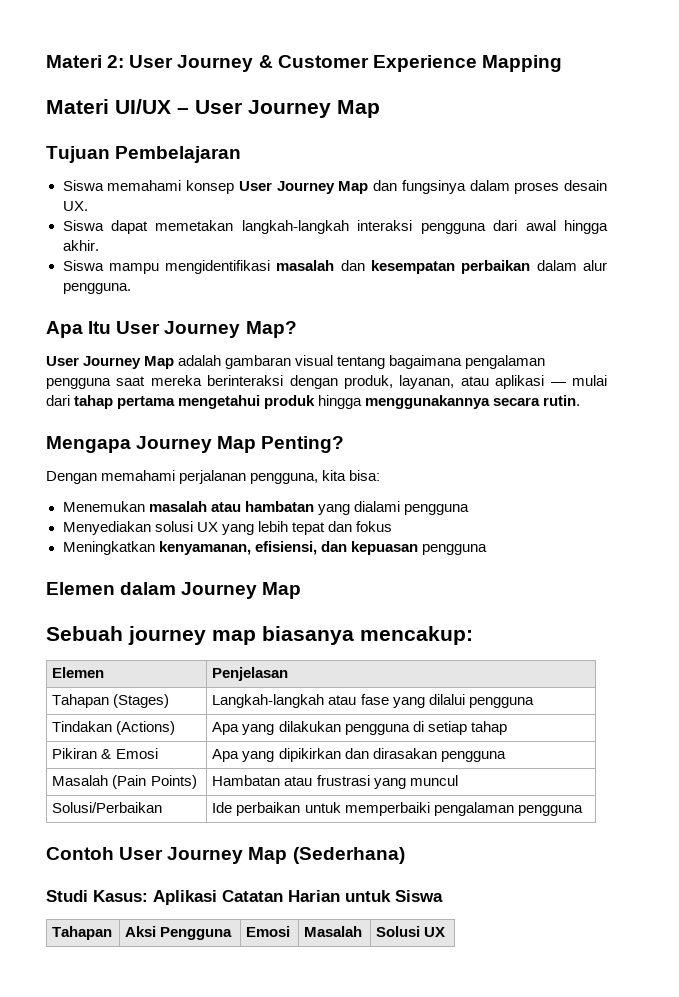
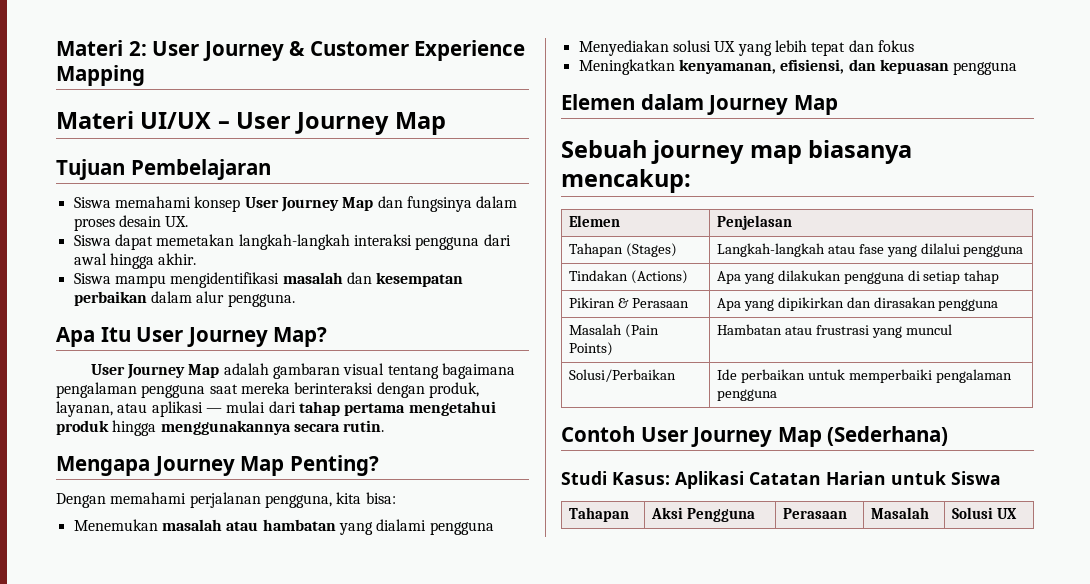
- Pikiran & Emosi | Apa yang dipikirkan dan dirasakan pengguna
+ Pikiran & Perasaan | Apa yang dipikirkan dan dirasakan pengguna
- Tahapan | Aksi Pengguna | Emosi | Masalah | Solusi UX
+ Tahapan | Aksi Pengguna | Perasaan | Masalah | Solusi UX

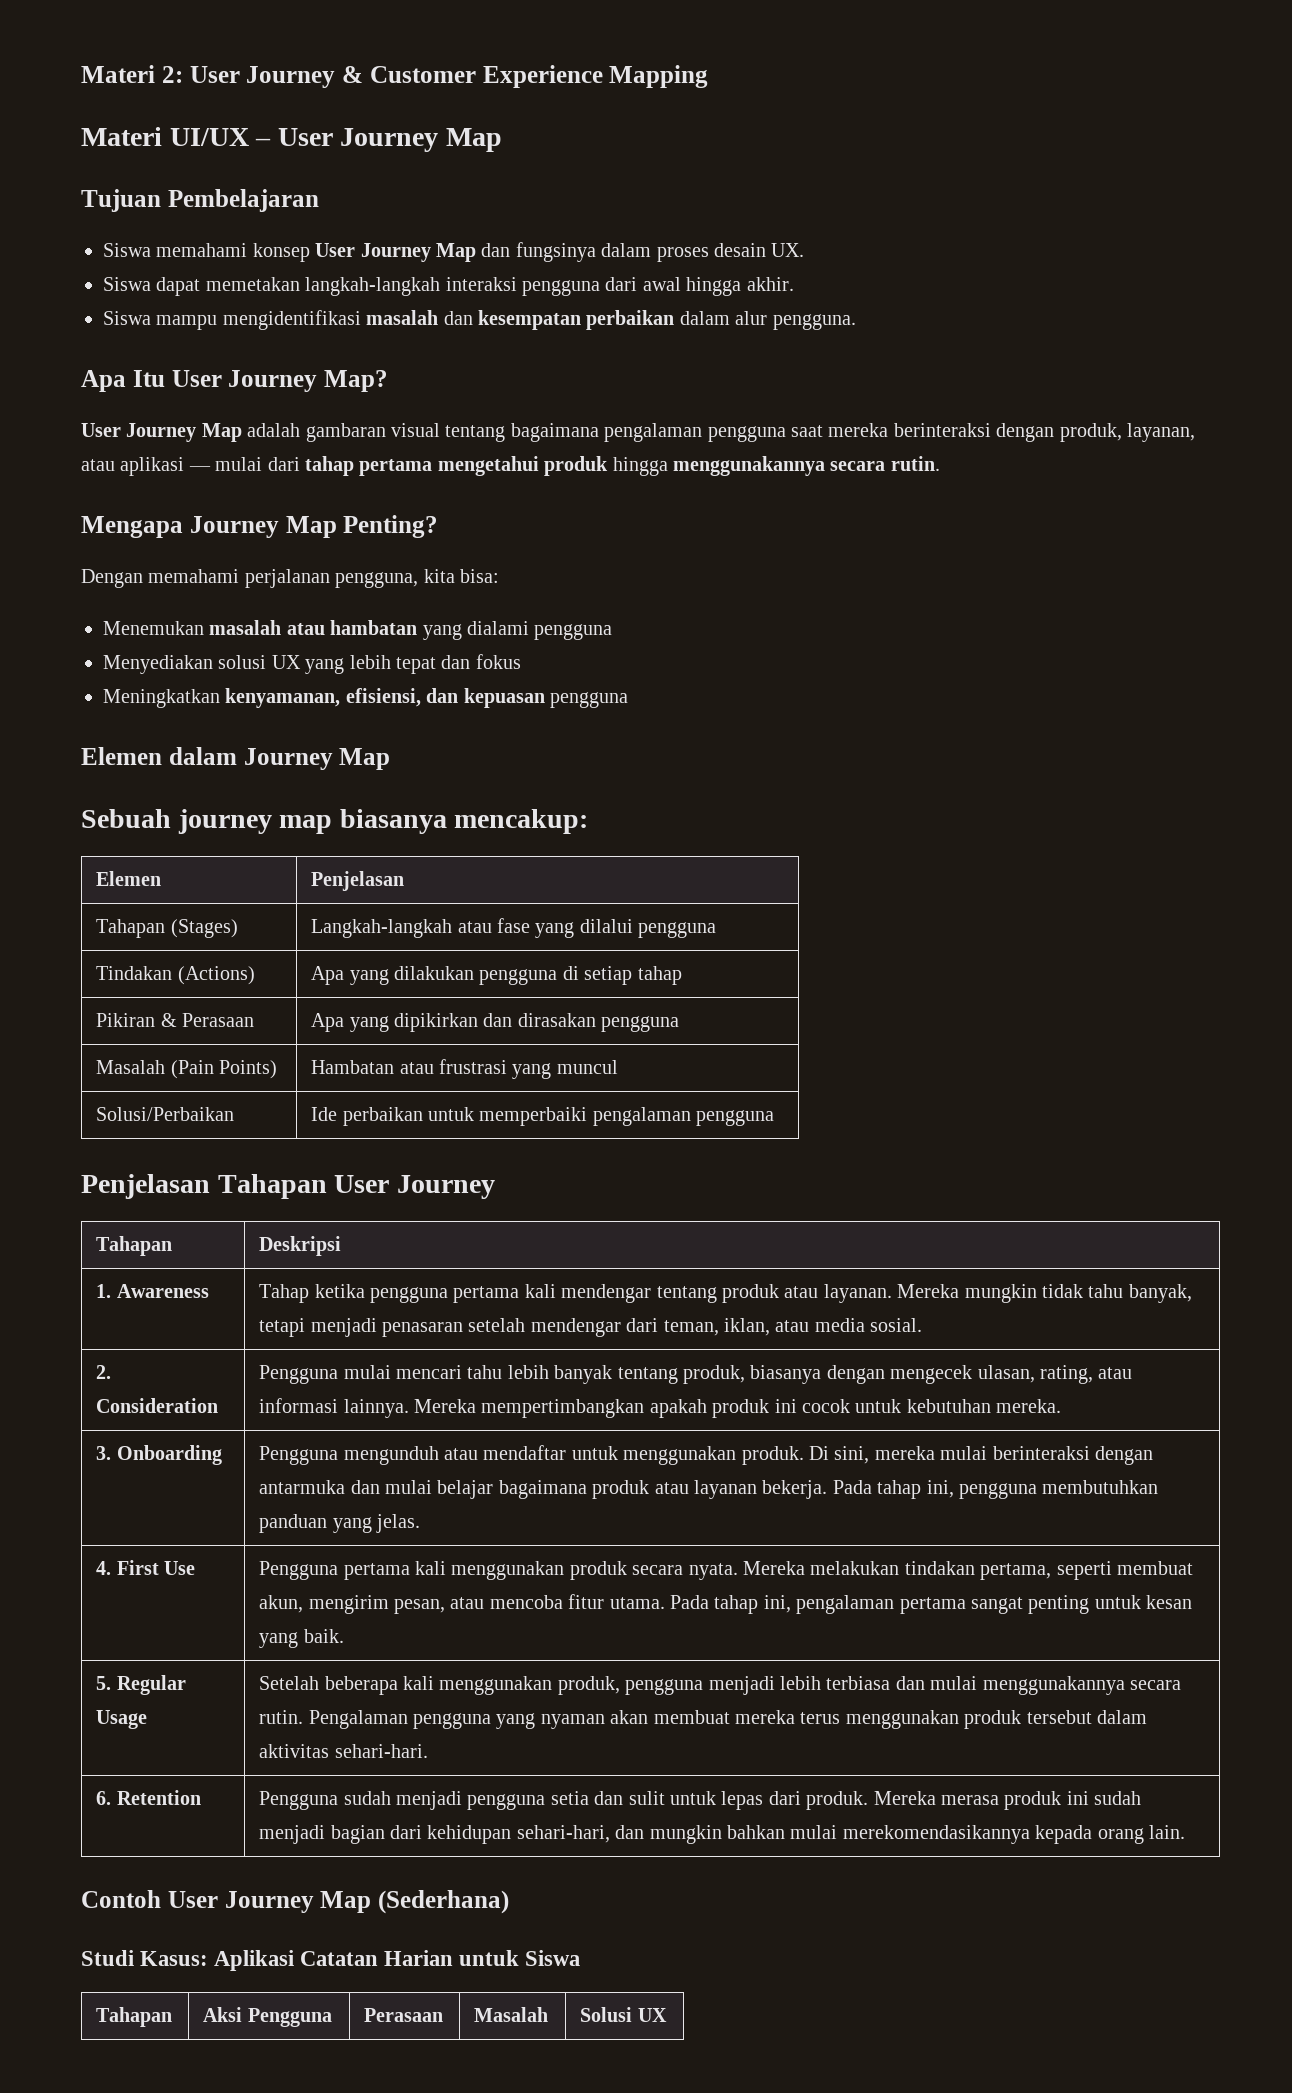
+ Penjelasan Tahapan User Journey
+ Tahapan | Deskripsi
+ 1. Awareness | Tahap ketika pengguna pertama kali mendengar tentang produk atau layanan. Mereka mungkin tidak tahu banyak, tetapi menjadi penasaran setelah mendengar dari teman, iklan, atau media sosial.
+ 2. Consideration | Pengguna mulai mencari tahu lebih banyak tentang produk, biasanya dengan mengecek ulasan, rating, atau informasi lainnya. Mereka mempertimbangkan apakah produk ini cocok untuk kebutuhan mereka.
+ 3. Onboarding | Pengguna mengunduh atau mendaftar untuk menggunakan produk. Di sini, mereka mulai berinteraksi dengan antarmuka dan mulai belajar bagaimana produk atau layanan bekerja. Pada tahap ini, pengguna membutuhkan panduan yang jelas.
+ 4. First Use | Pengguna pertama kali menggunakan produk secara nyata. Mereka melakukan tindakan pertama, seperti membuat akun, mengirim pesan, atau mencoba fitur utama. Pada tahap ini, pengalaman pertama sangat penting untuk kesan yang baik.
+ 5. Regular Usage | Setelah beberapa kali menggunakan produk, pengguna menjadi lebih terbiasa dan mulai menggunakannya secara rutin. Pengalaman pengguna yang nyaman akan membuat mereka terus menggunakan produk tersebut dalam aktivitas sehari-hari.
+ 6. Retention | Pengguna sudah menjadi pengguna setia dan sulit untuk lepas dari produk. Mereka merasa produk ini sudah menjadi bagian dari kehidupan sehari-hari, dan mungkin bahkan mulai merekomendasikannya kepada orang lain.

